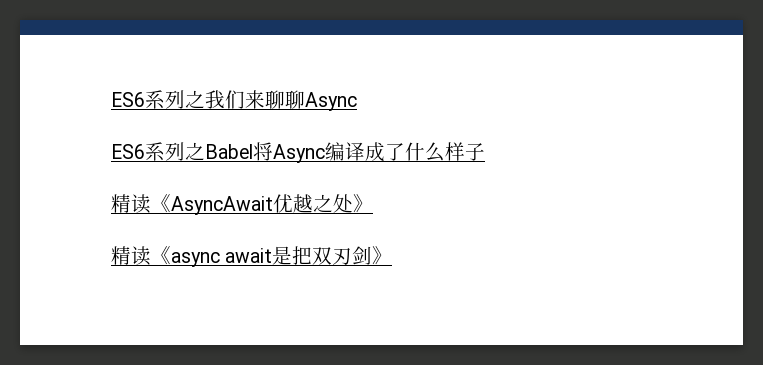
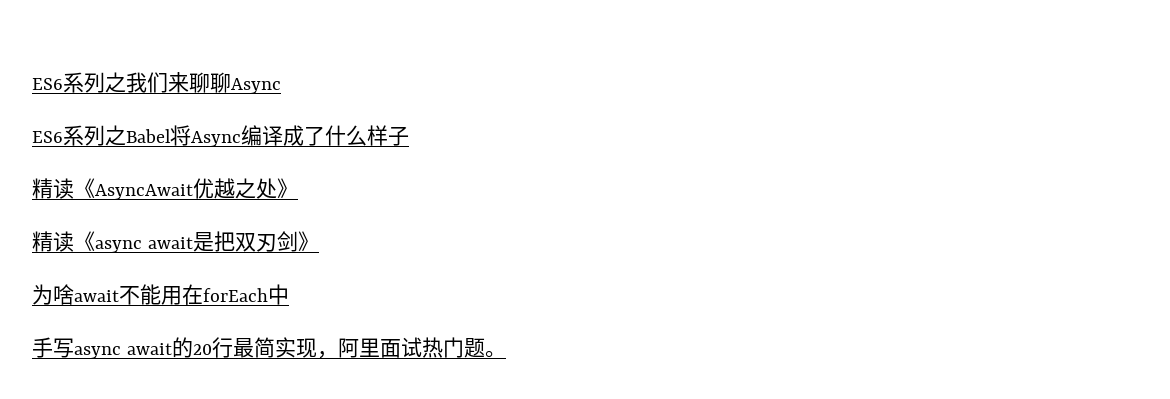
+ 为啥await不能用在forEach中
+ 手写async await的20行最简实现，阿里面试热门题。

